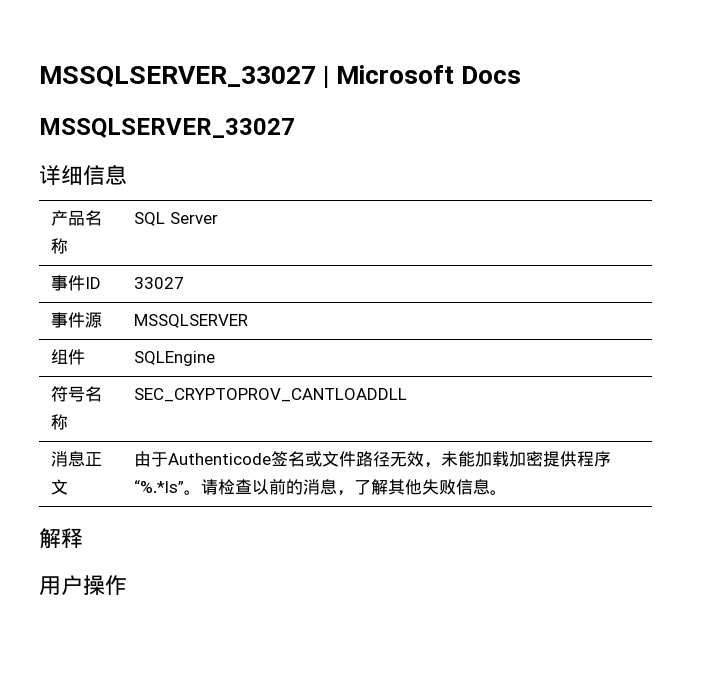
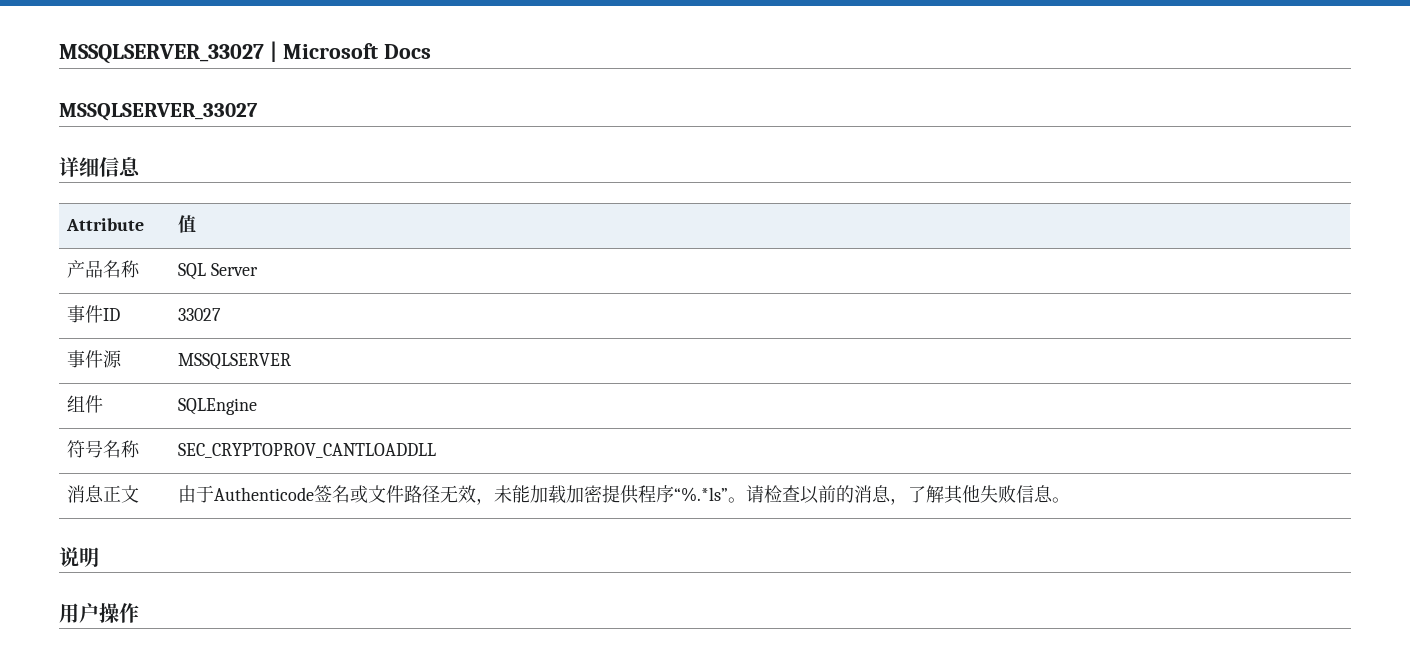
+ Attribute | 值
- 解释
+ 说明

